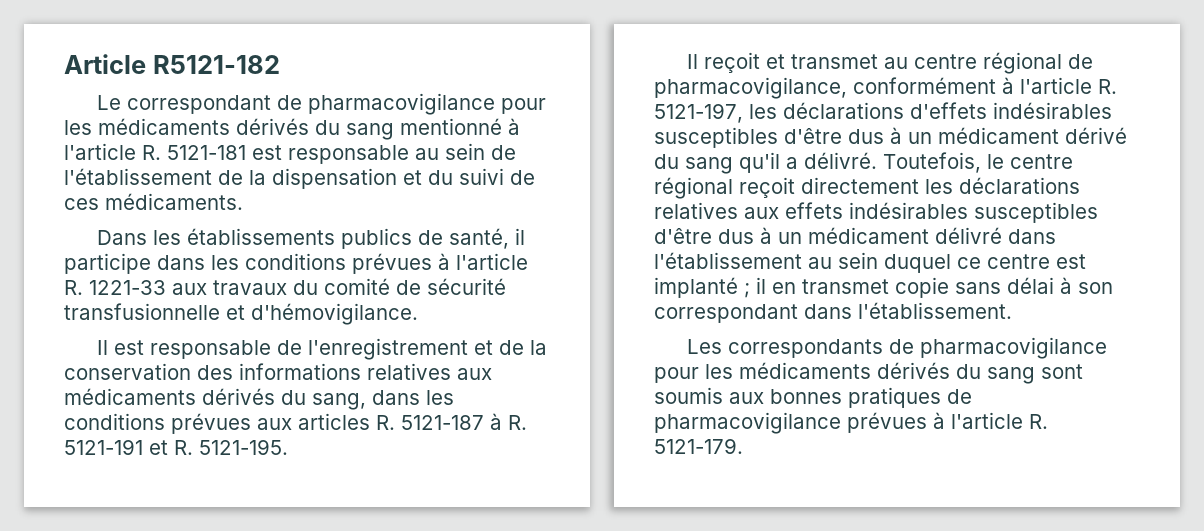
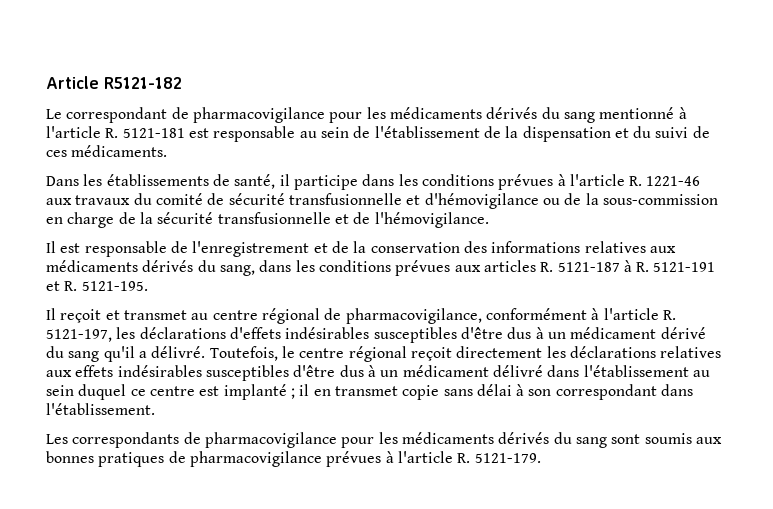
- Dans les établissements publics de santé, il participe dans les conditions prévues à l'article R. 1221-33 aux travaux du comité de sécurité transfusionnelle et d'hémovigilance.
+ Dans les établissements de santé, il participe dans les conditions prévues à l'article R. 1221-46 aux travaux du comité de sécurité transfusionnelle et d'hémovigilance ou de la sous-commission en charge de la sécurité transfusionnelle et de l'hémovigilance.

